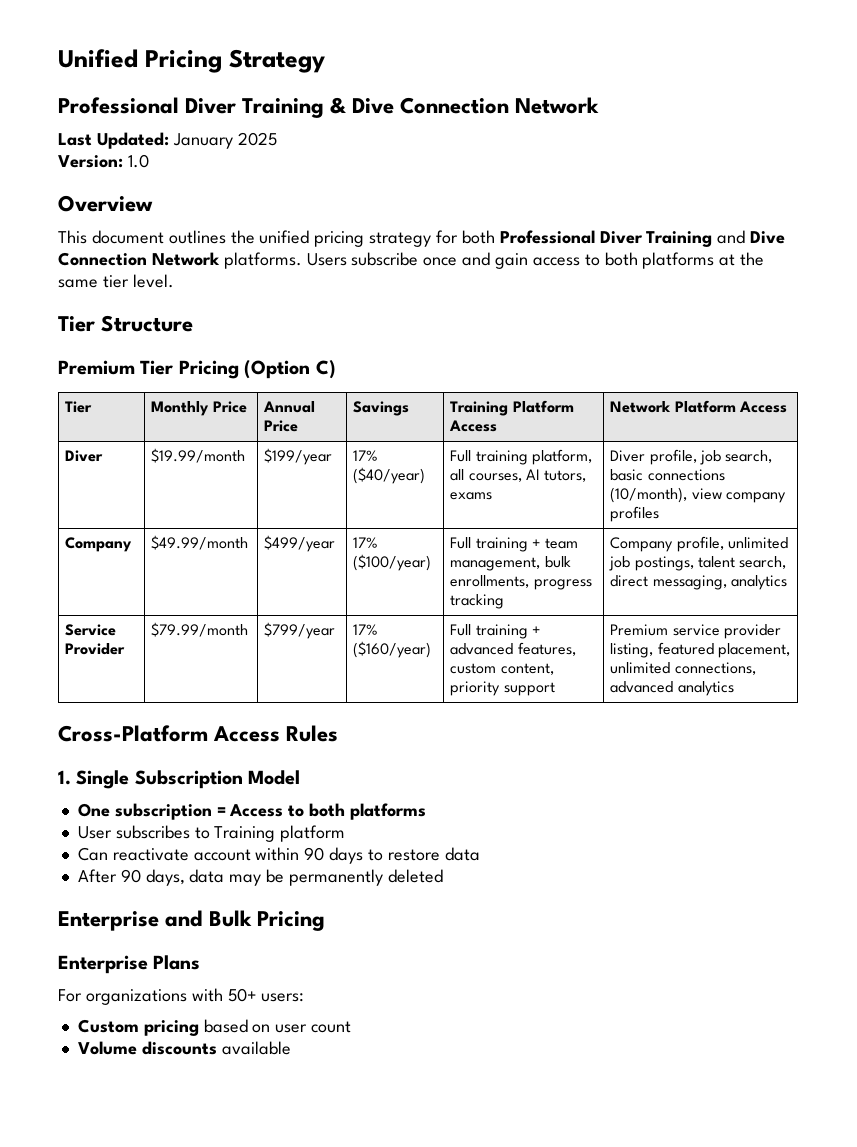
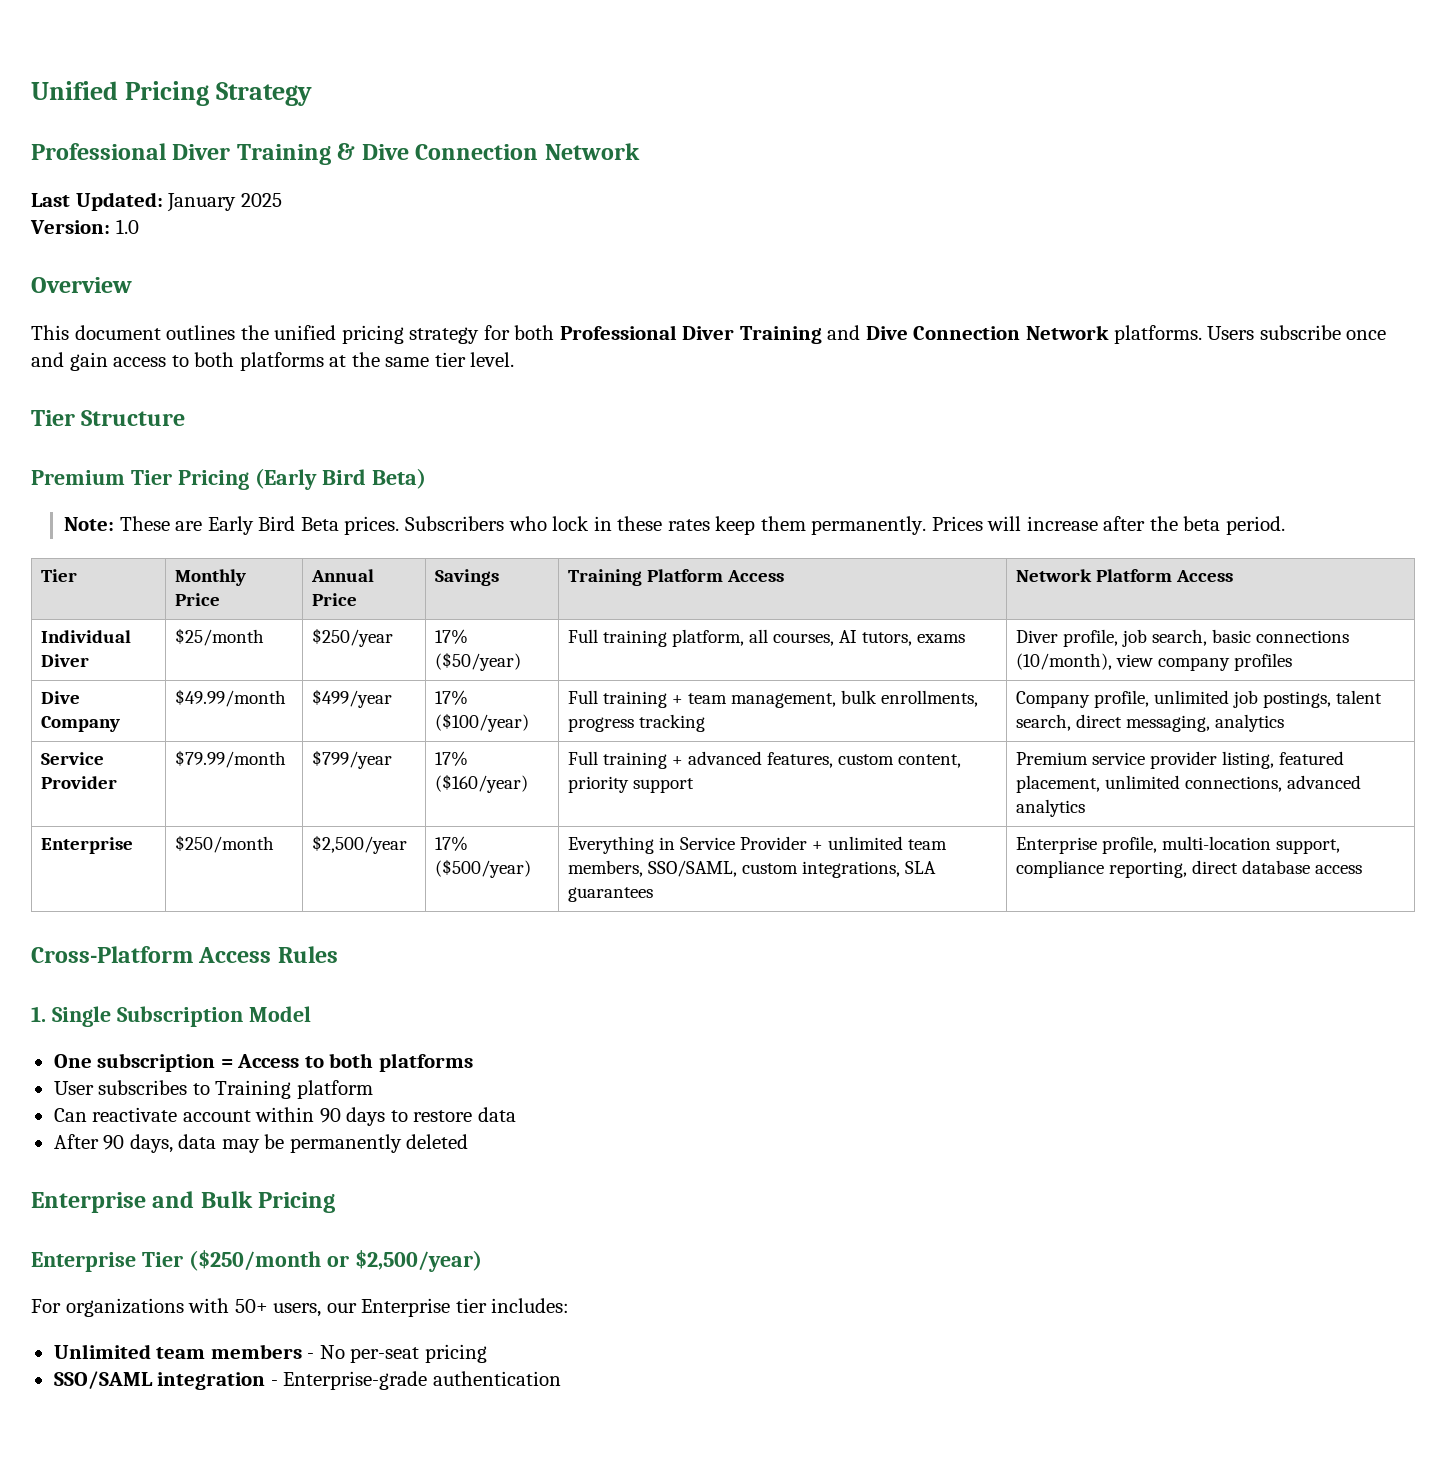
- Premium Tier Pricing (Option C)
+ Premium Tier Pricing (Early Bird Beta)
+ Note: These are Early Bird Beta prices. Subscribers who lock in these rates keep them permanently. Prices will increase after the beta period.
- Diver | $19.99/month | $199/year | 17% ($40/year) | Full training platform, all courses, AI tutors, exams | Diver profile, job search, basic connections (10/month), view company profiles
+ Individual Diver | $25/month | $250/year | 17% ($50/year) | Full training platform, all courses, AI tutors, exams | Diver profile, job search, basic connections (10/month), view company profiles
- Company | $49.99/month | $499/year | 17% ($100/year) | Full training + team management, bulk enrollments, progress tracking | Company profile, unlimited job postings, talent search, direct messaging, analytics
+ Dive Company | $49.99/month | $499/year | 17% ($100/year) | Full training + team management, bulk enrollments, progress tracking | Company profile, unlimited job postings, talent search, direct messaging, analytics
+ Enterprise | $250/month | $2,500/year | 17% ($500/year) | Everything in Service Provider + unlimited team members, SSO/SAML, custom integrations, SLA guarantees | Enterprise profile, multi-location support, compliance reporting, direct database access
- Enterprise Plans
+ Enterprise Tier ($250/month or $2,500/year)
- For organizations with 50+ users:
- Custom pricing based on user count
- Volume discounts available
+ For organizations with 50+ users, our Enterprise tier includes:
+ Unlimited team members - No per-seat pricing
+ SSO/SAML integration - Enterprise-grade authentication

